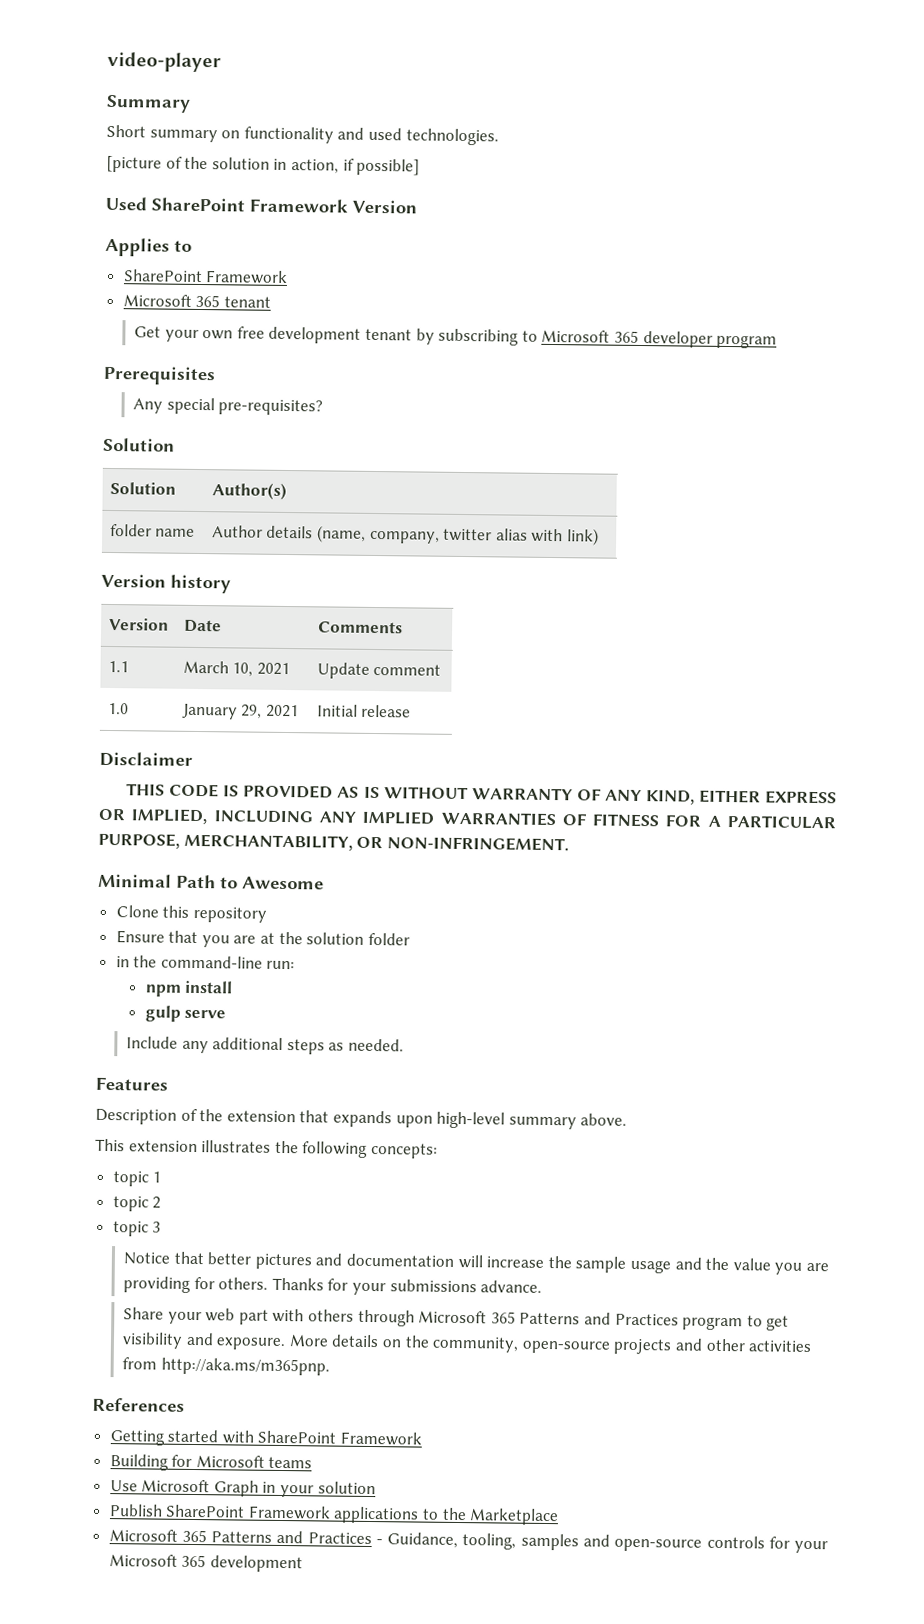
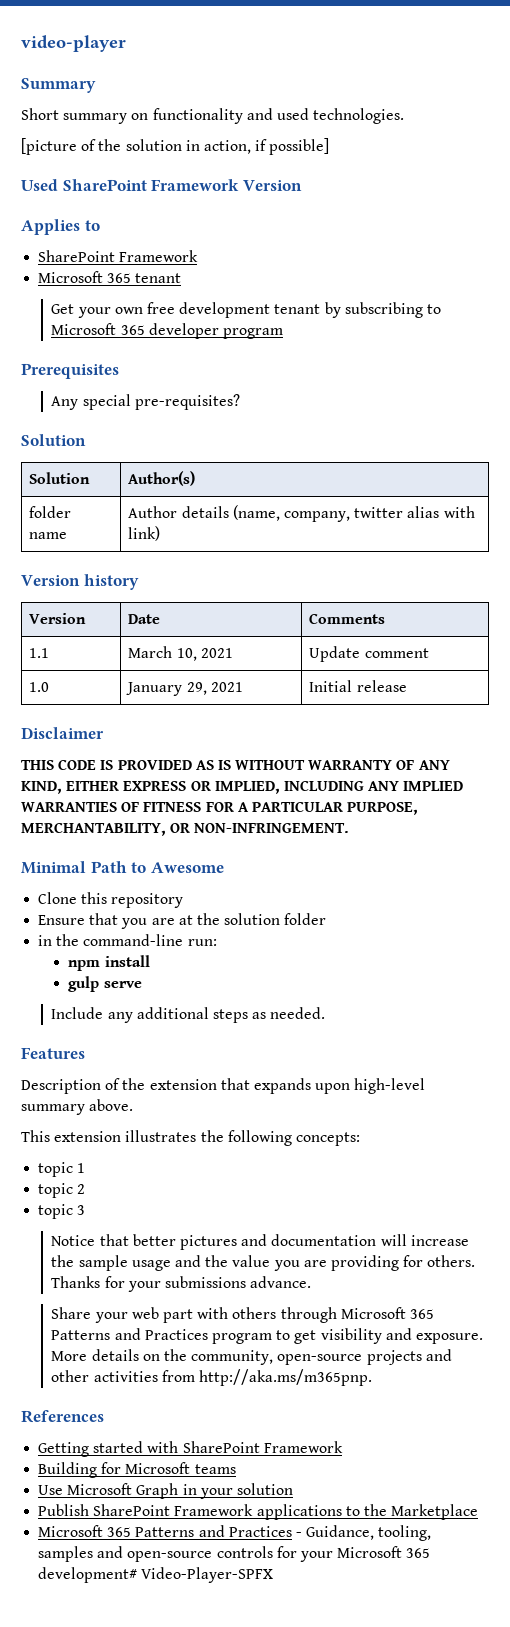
- Microsoft 365 Patterns and Practices - Guidance, tooling, samples and open-source controls for your Microsoft 365 development
+ Microsoft 365 Patterns and Practices - Guidance, tooling, samples and open-source controls for your Microsoft 365 development# Video-Player-SPFX

